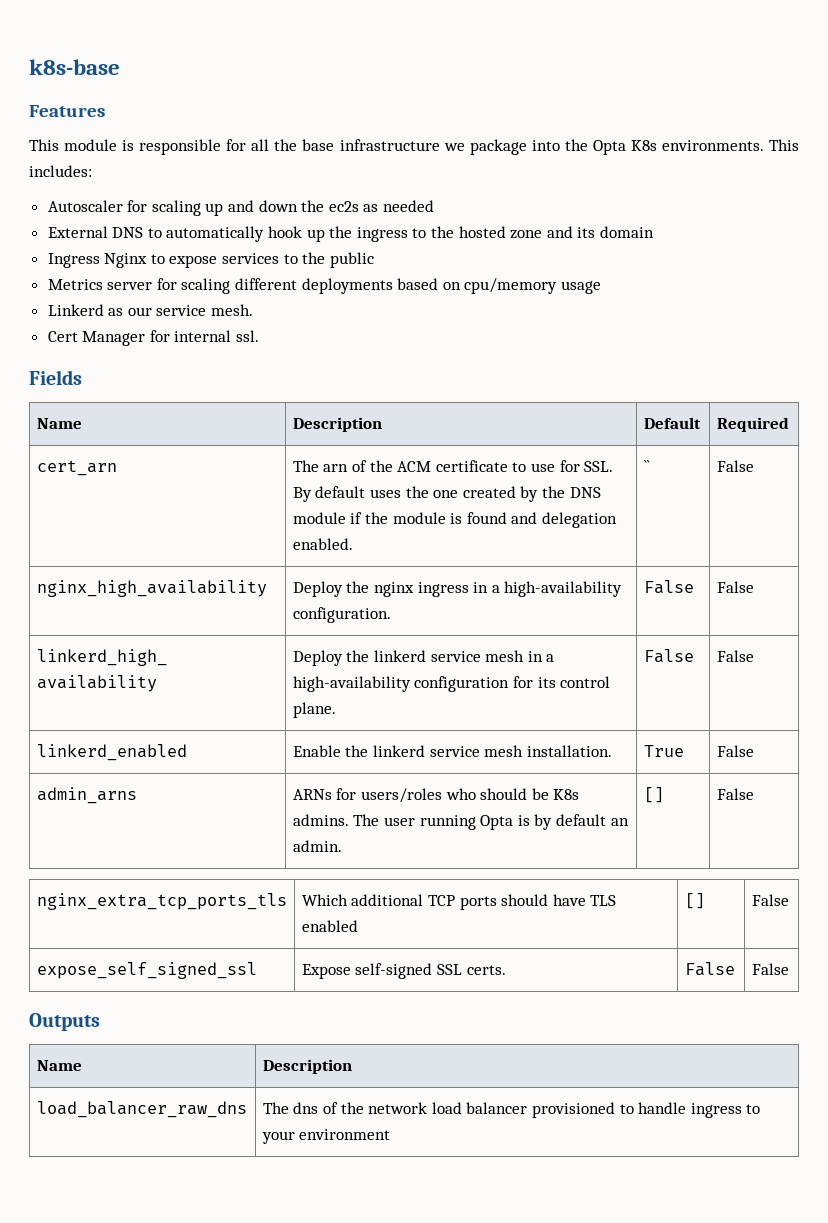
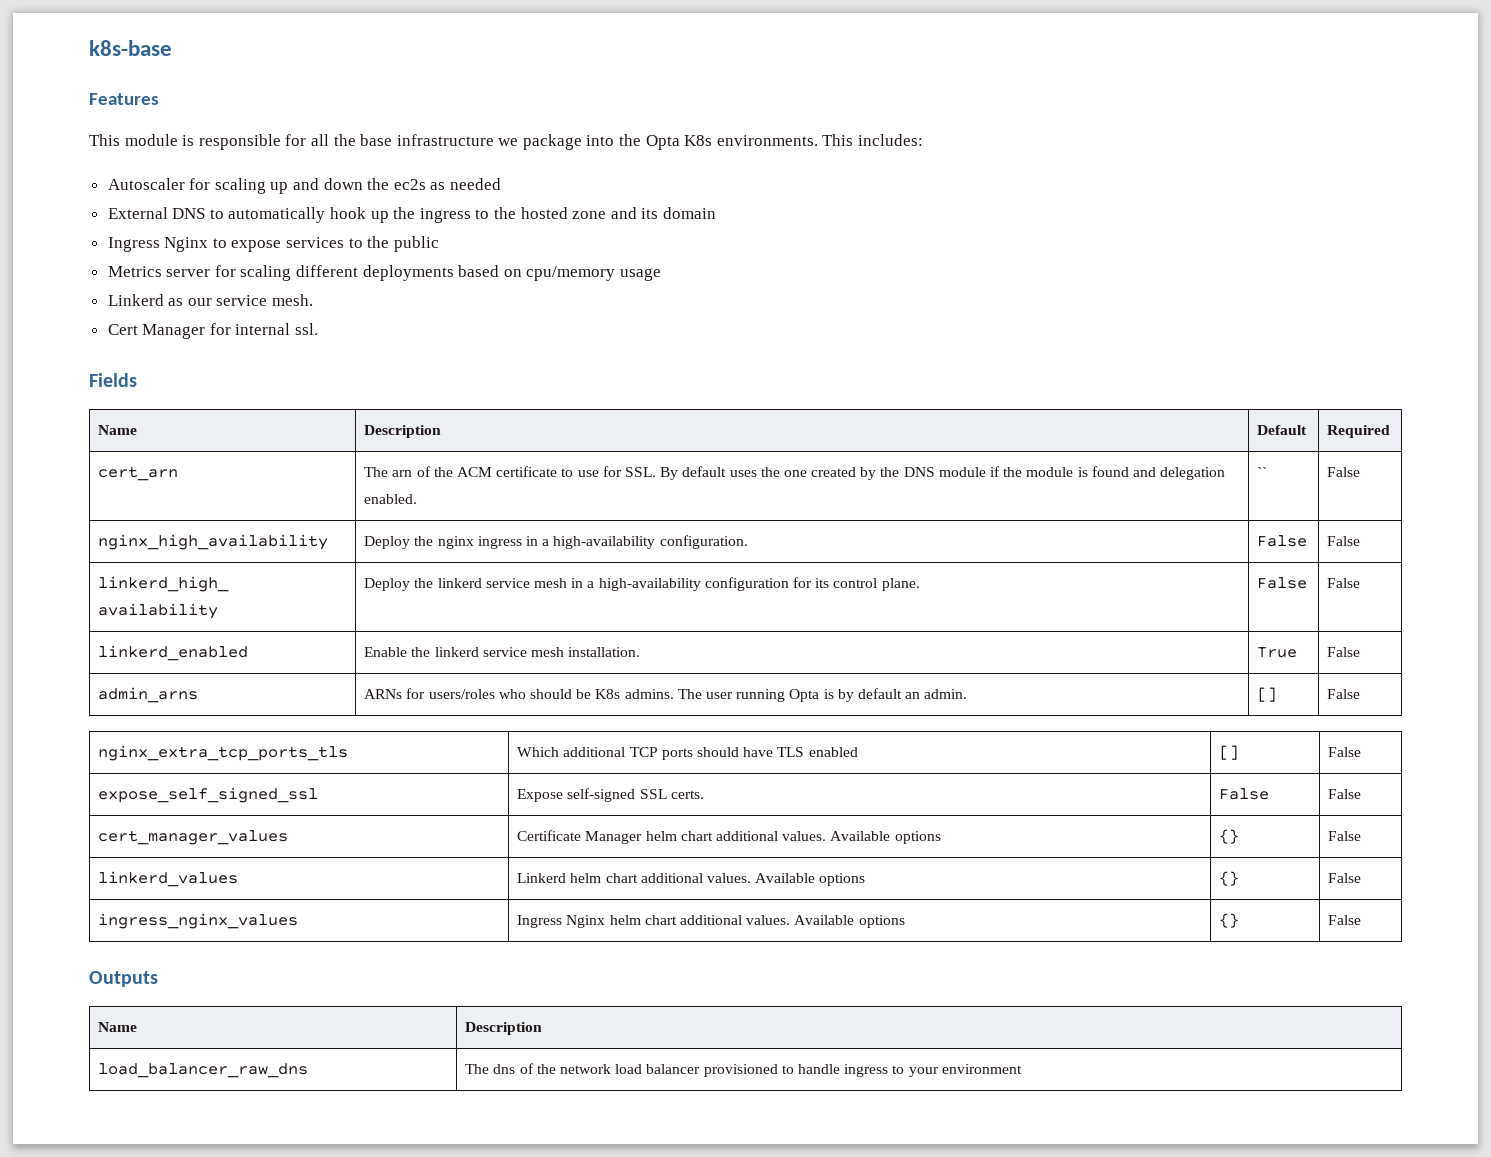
+ cert_manager_values | Certificate Manager helm chart additional values. Available options | {} | False
+ linkerd_values | Linkerd helm chart additional values. Available options | {} | False
+ ingress_nginx_values | Ingress Nginx helm chart additional values. Available options | {} | False

